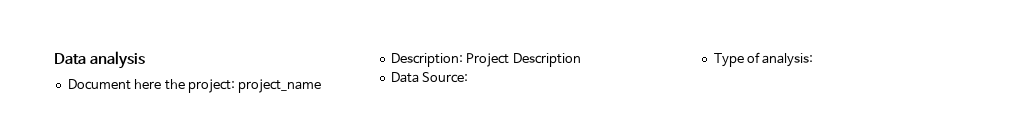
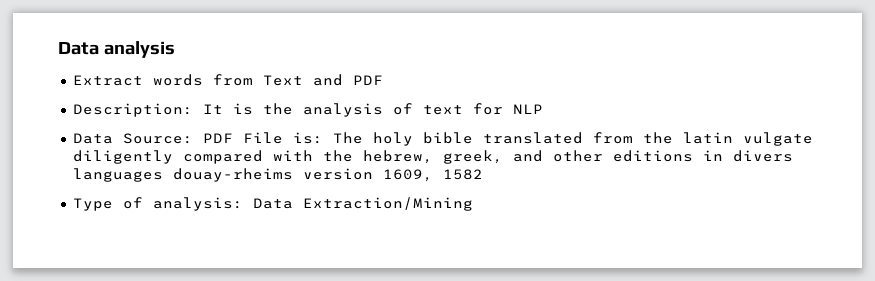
- Document here the project: project_name
- Description: Project Description
- Data Source:
+ Extract words from Text and PDF
+ Description: It is the analysis of text for NLP
+ Data Source: PDF File is: The holy bible translated from the latin vulgate diligently compared with the hebrew, greek, and other editions in divers languages douay-rheims version 1609, 1582
- Type of analysis:
+ Type of analysis: Data Extraction/Mining

